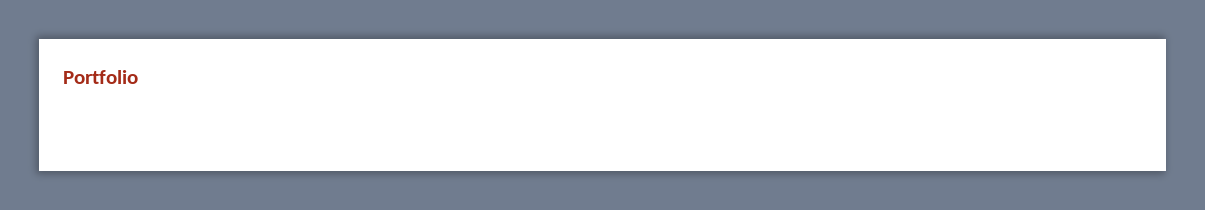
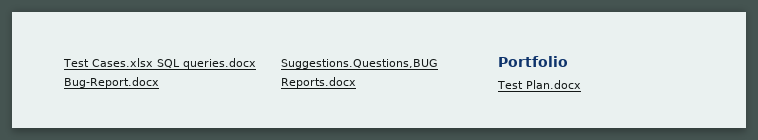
+ Test Cases.xlsx SQL queries.docx Bug-Report.docx Suggestions.Questions,BUG Reports.docx
+ Test Plan.docx

